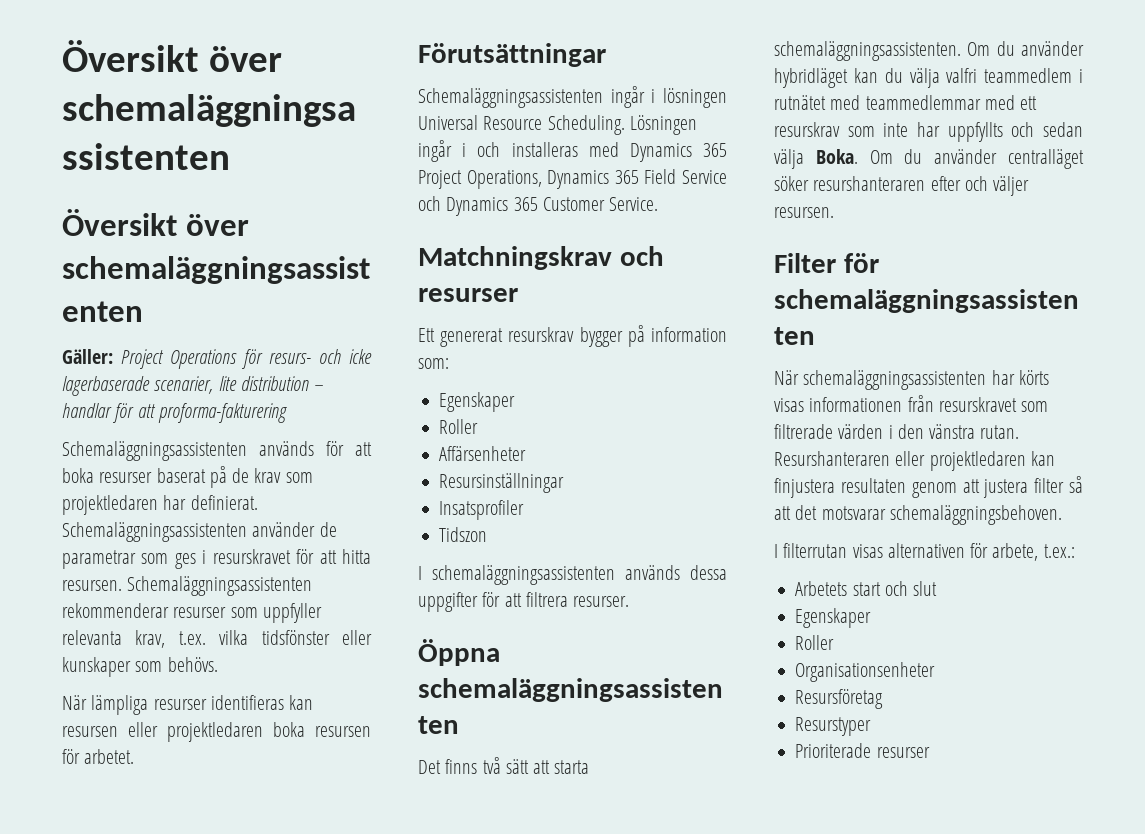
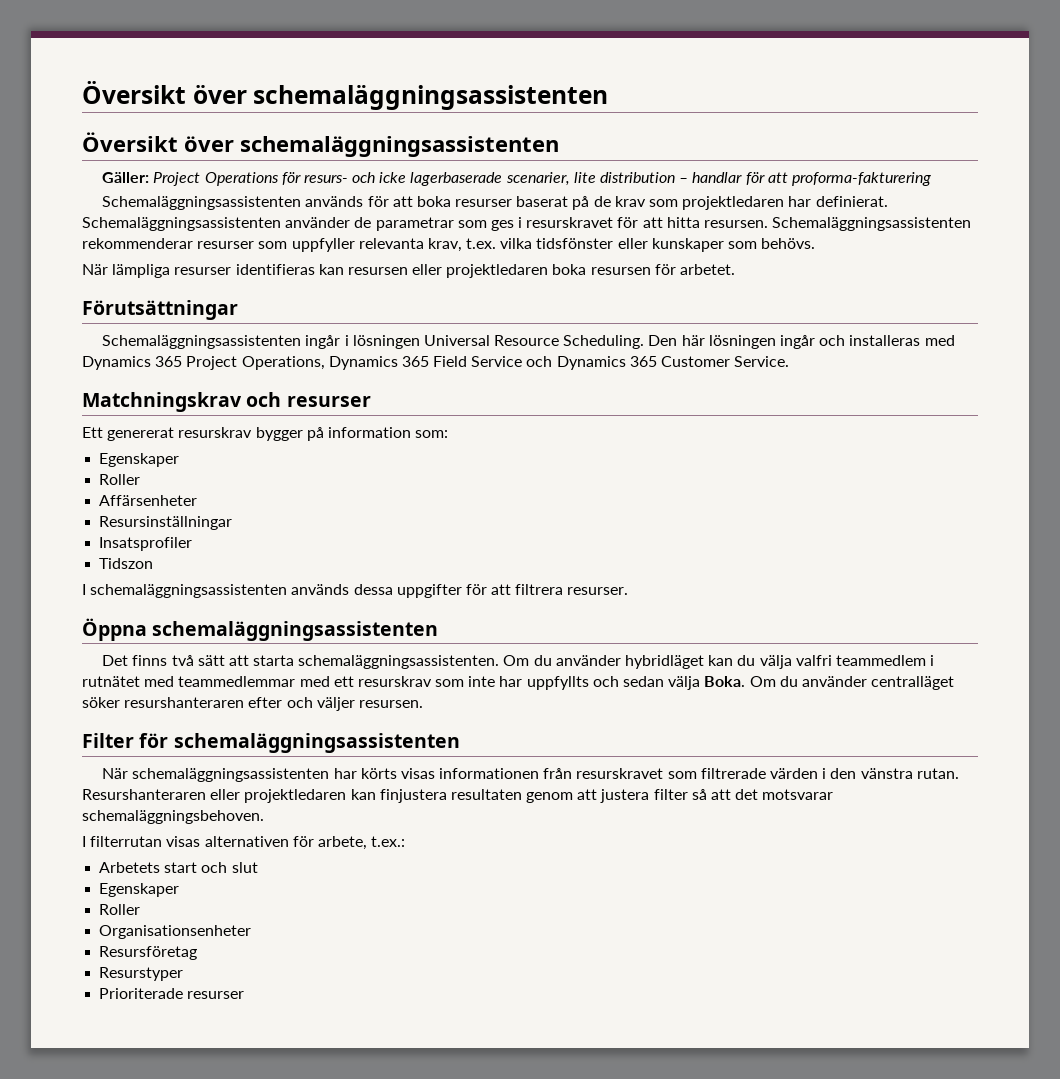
- Lösningen ingår i och installeras med Dynamics 365 Project Operations, Dynamics 365 Field Service och Dynamics 365 Customer Service.
+ Den här lösningen ingår och installeras med Dynamics 365 Project Operations, Dynamics 365 Field Service och Dynamics 365 Customer Service.

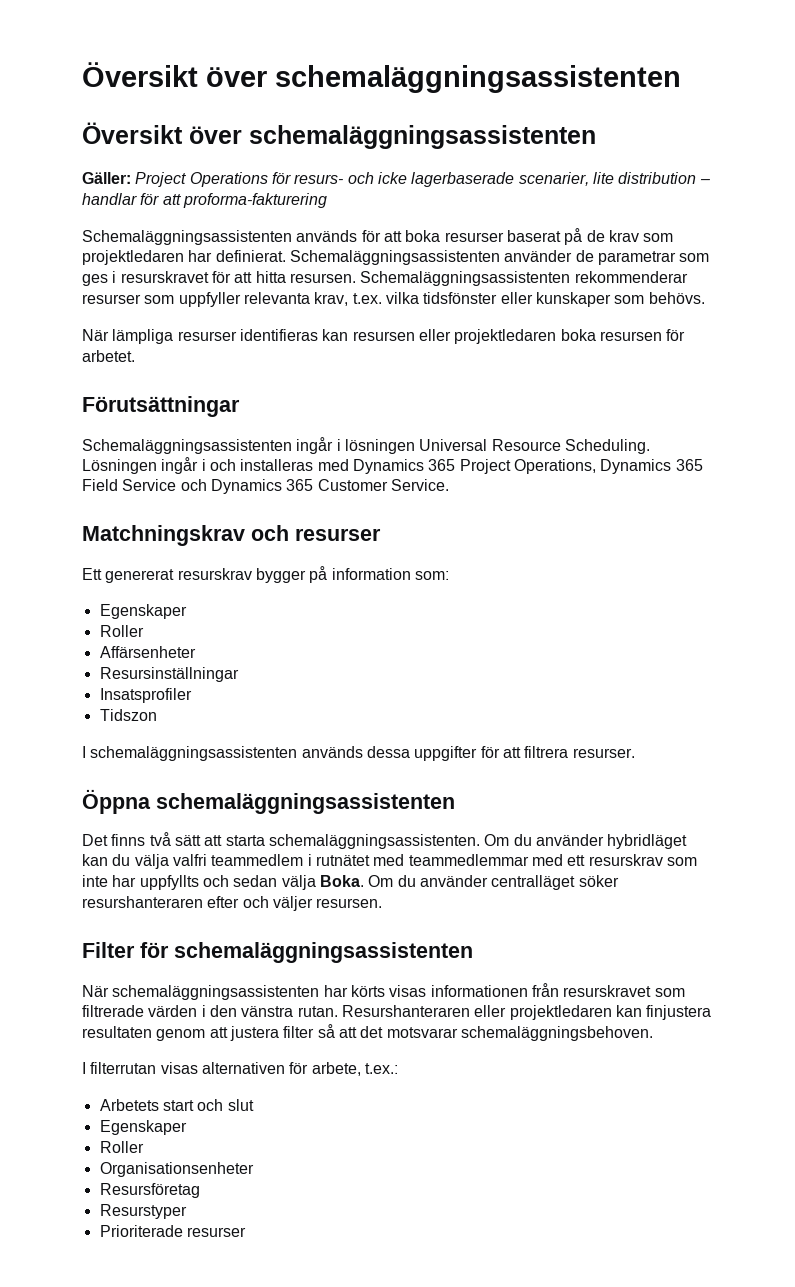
- Den här lösningen ingår och installeras med Dynamics 365 Project Operations, Dynamics 365 Field Service och Dynamics 365 Customer Service.
+ Lösningen ingår i och installeras med Dynamics 365 Project Operations, Dynamics 365 Field Service och Dynamics 365 Customer Service.

